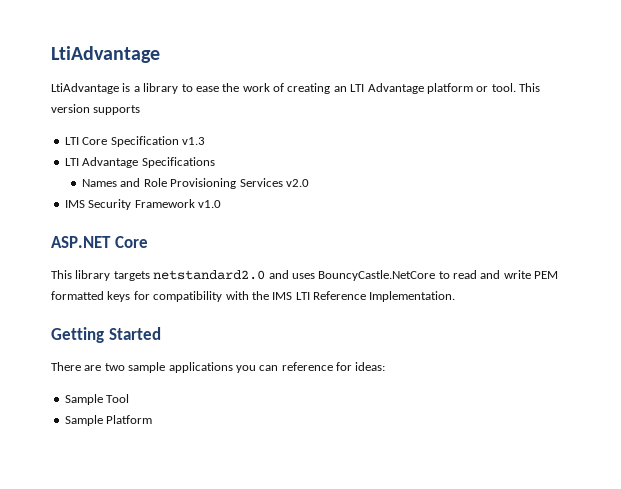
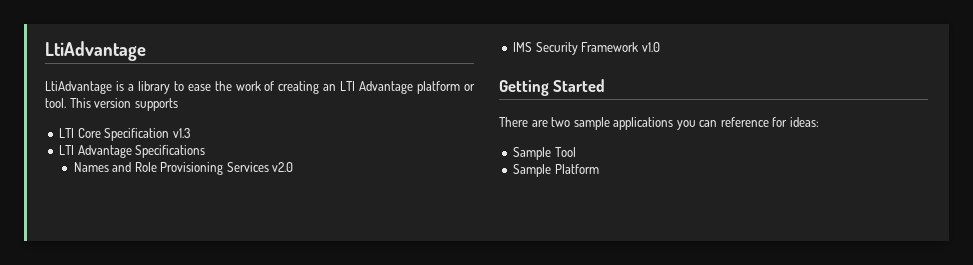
- ASP.NET Core
- This library targets netstandard2.0 and uses BouncyCastle.NetCore to read and write PEM formatted keys for compatibility with the IMS LTI Reference Implementation.

